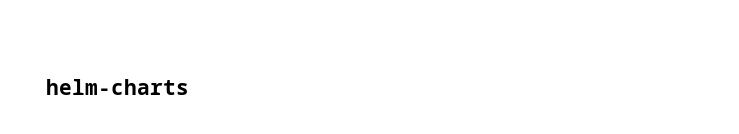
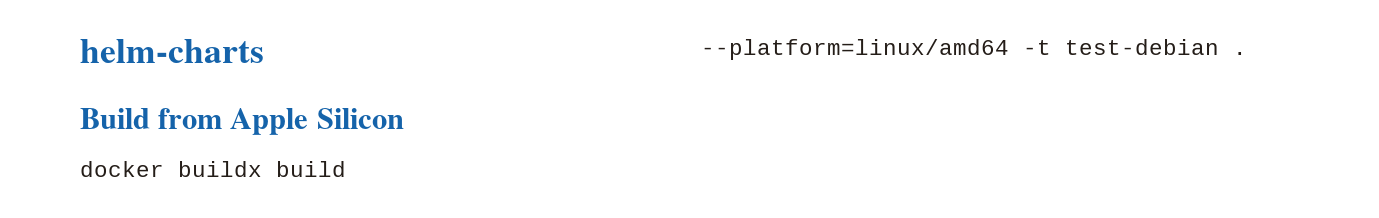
+ Build from Apple Silicon
+ docker buildx build --platform=linux/amd64 -t test-debian .

